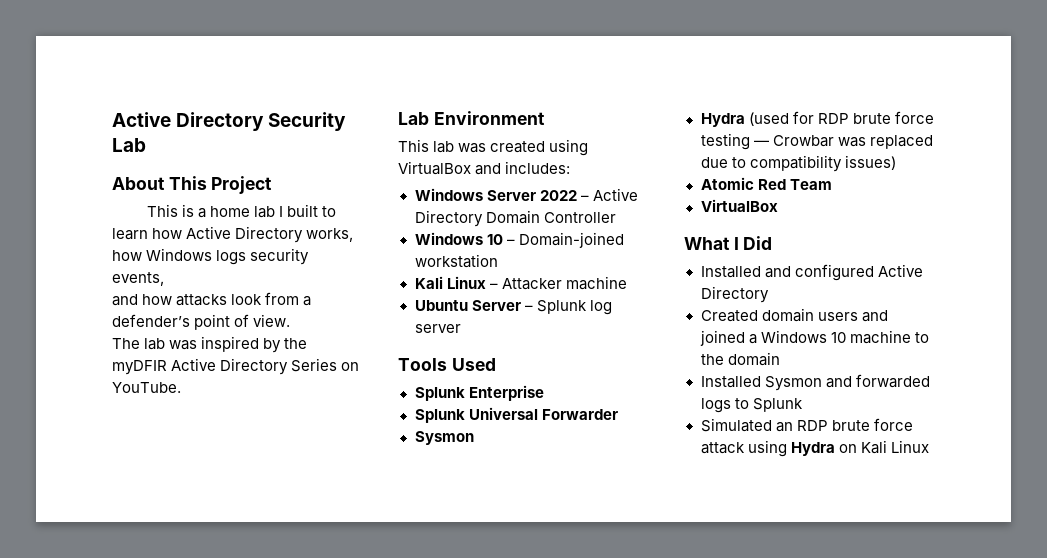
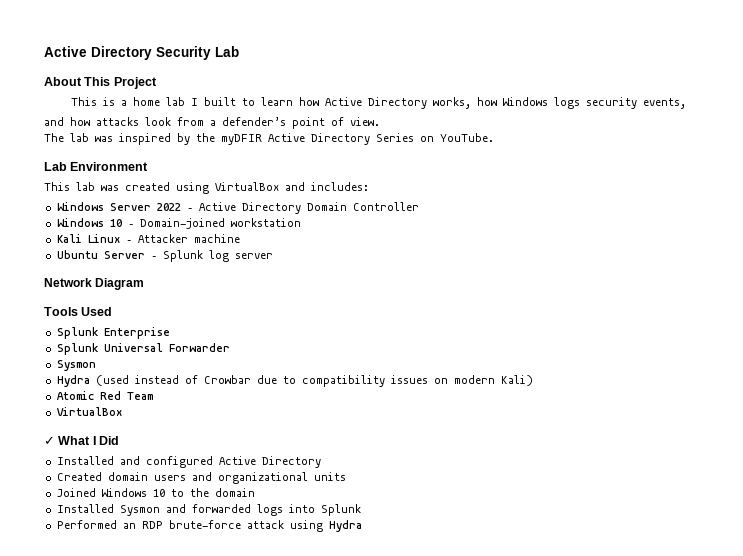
+ Network Diagram
- Hydra (used for RDP brute force testing — Crowbar was replaced due to compatibility issues)
+ Hydra (used instead of Crowbar due to compatibility issues on modern Kali)
- What I Did
+ ✓ What I Did
- Created domain users and joined a Windows 10 machine to the domain
+ Created domain users and organizational units
+ Joined Windows 10 to the domain
- Installed Sysmon and forwarded logs to Splunk
+ Installed Sysmon and forwarded logs into Splunk
- Simulated an RDP brute force attack using Hydra on Kali Linux
+ Performed an RDP brute-force attack using Hydra

